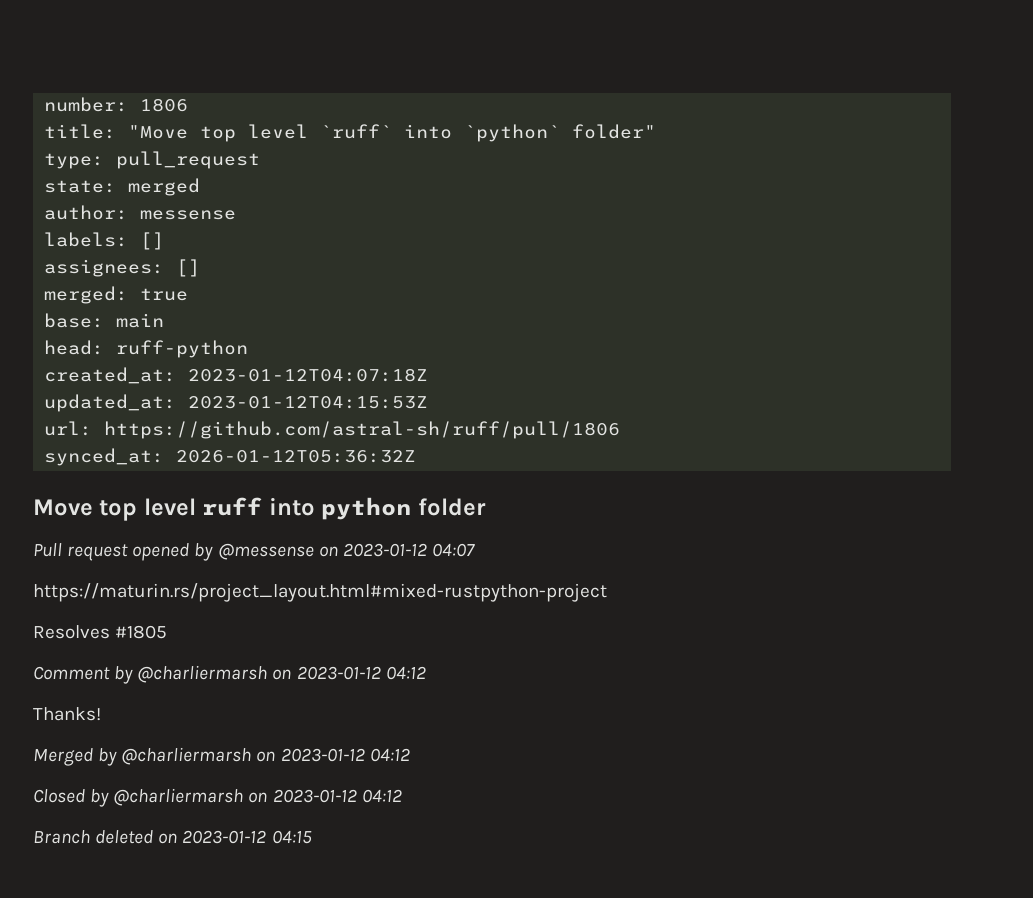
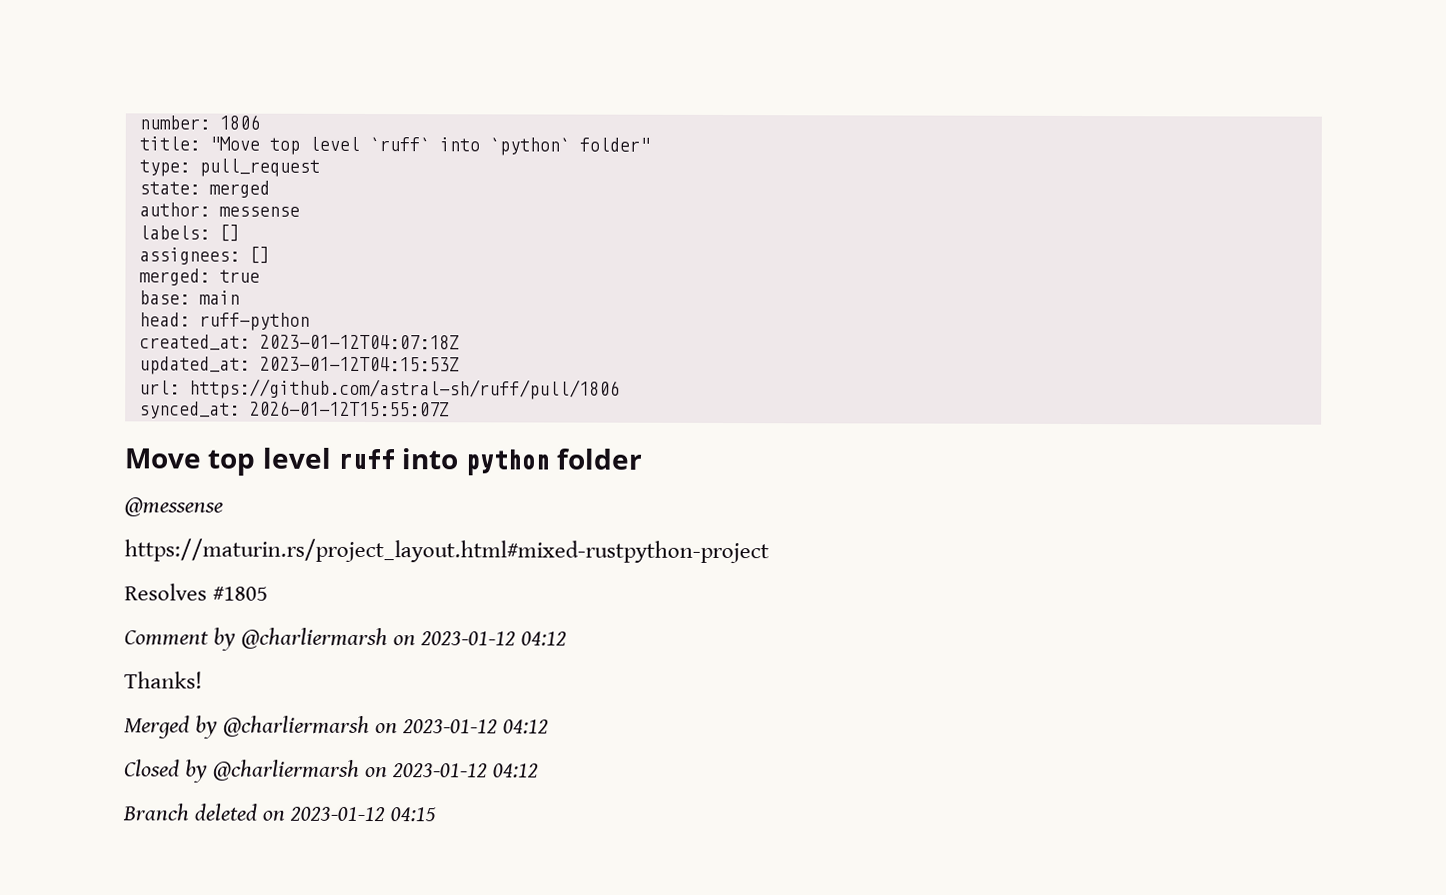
- synced_at: 2026-01-12T05:36:32Z
+ synced_at: 2026-01-12T15:55:07Z
- Pull request opened by @messense on 2023-01-12 04:07
+ @messense

